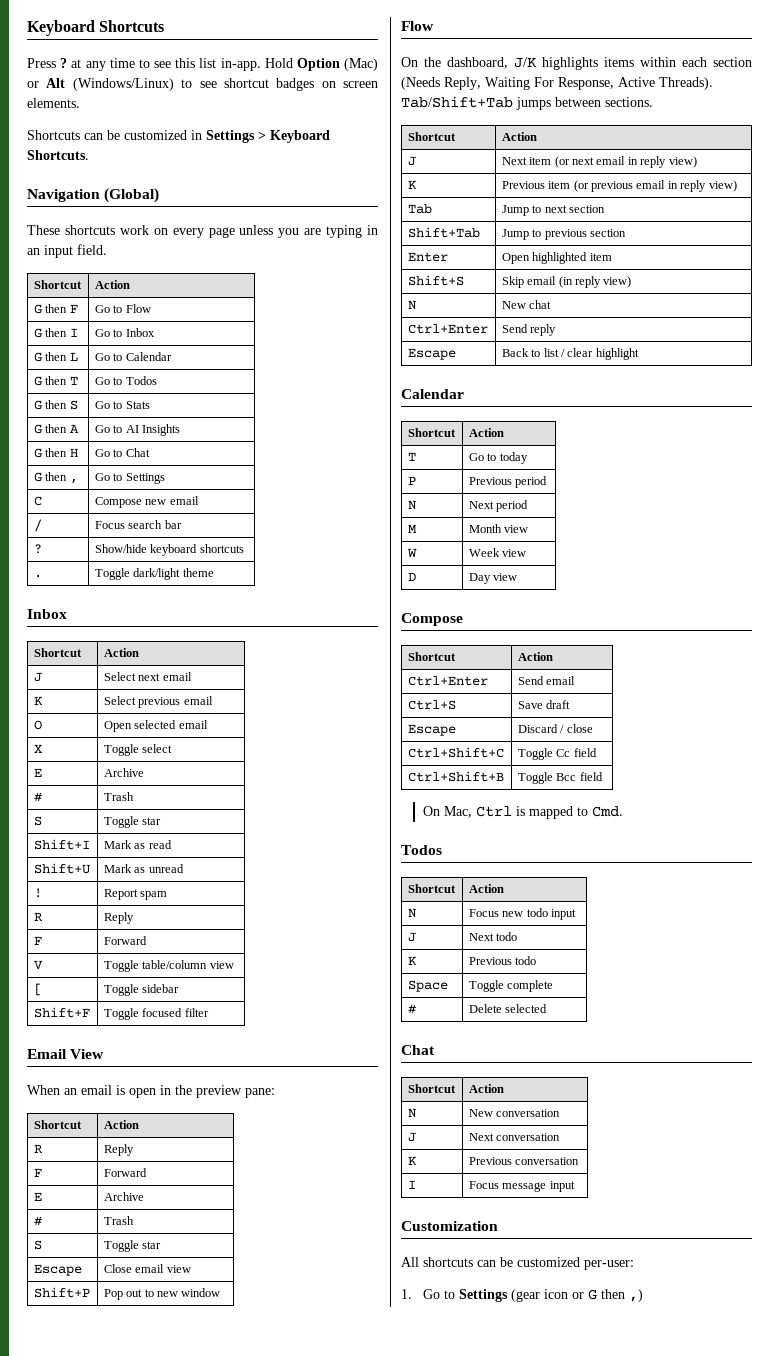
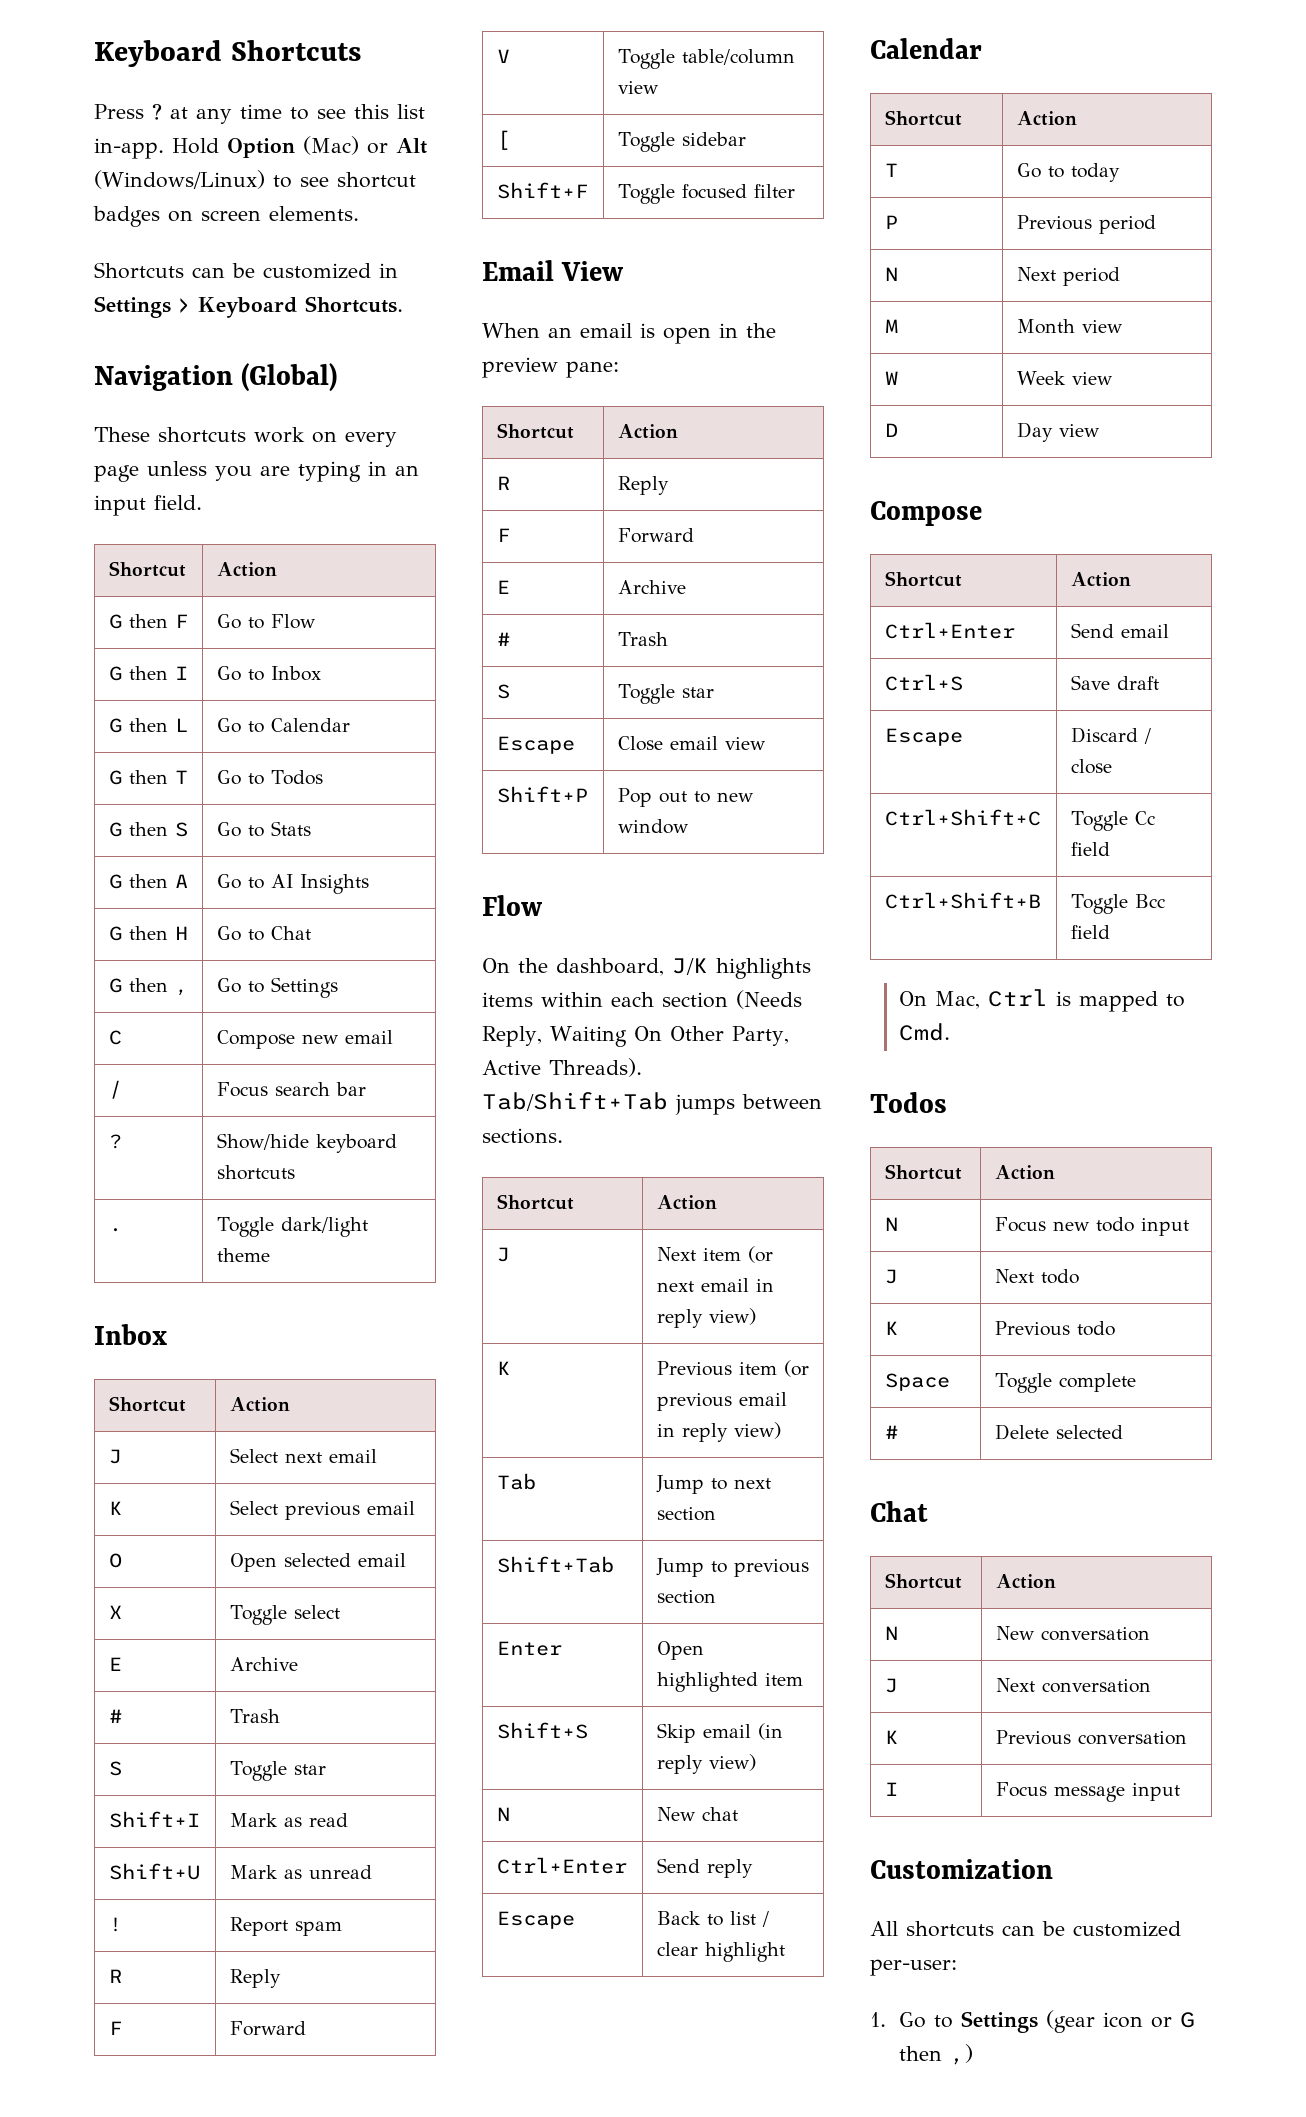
- On the dashboard, J/K highlights items within each section (Needs Reply, Waiting For Response, Active Threads).
+ On the dashboard, J/K highlights items within each section (Needs Reply, Waiting On Other Party, Active Threads).

